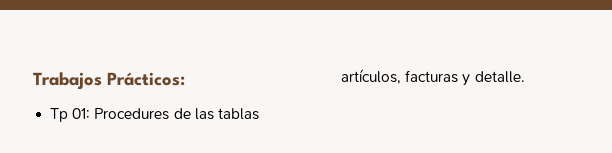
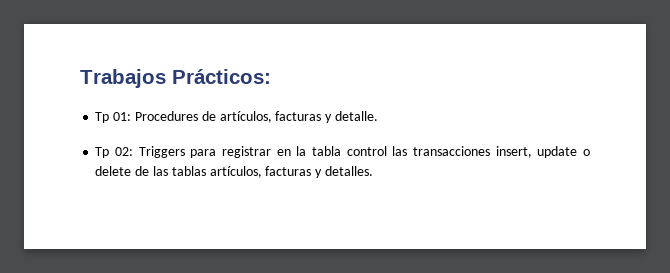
- Tp 01: Procedures de las tablas artículos, facturas y detalle.
+ Tp 01: Procedures de artículos, facturas y detalle.
+ Tp 02: Triggers para registrar en la tabla control las transacciones insert, update o delete de las tablas artículos, facturas y detalles.

